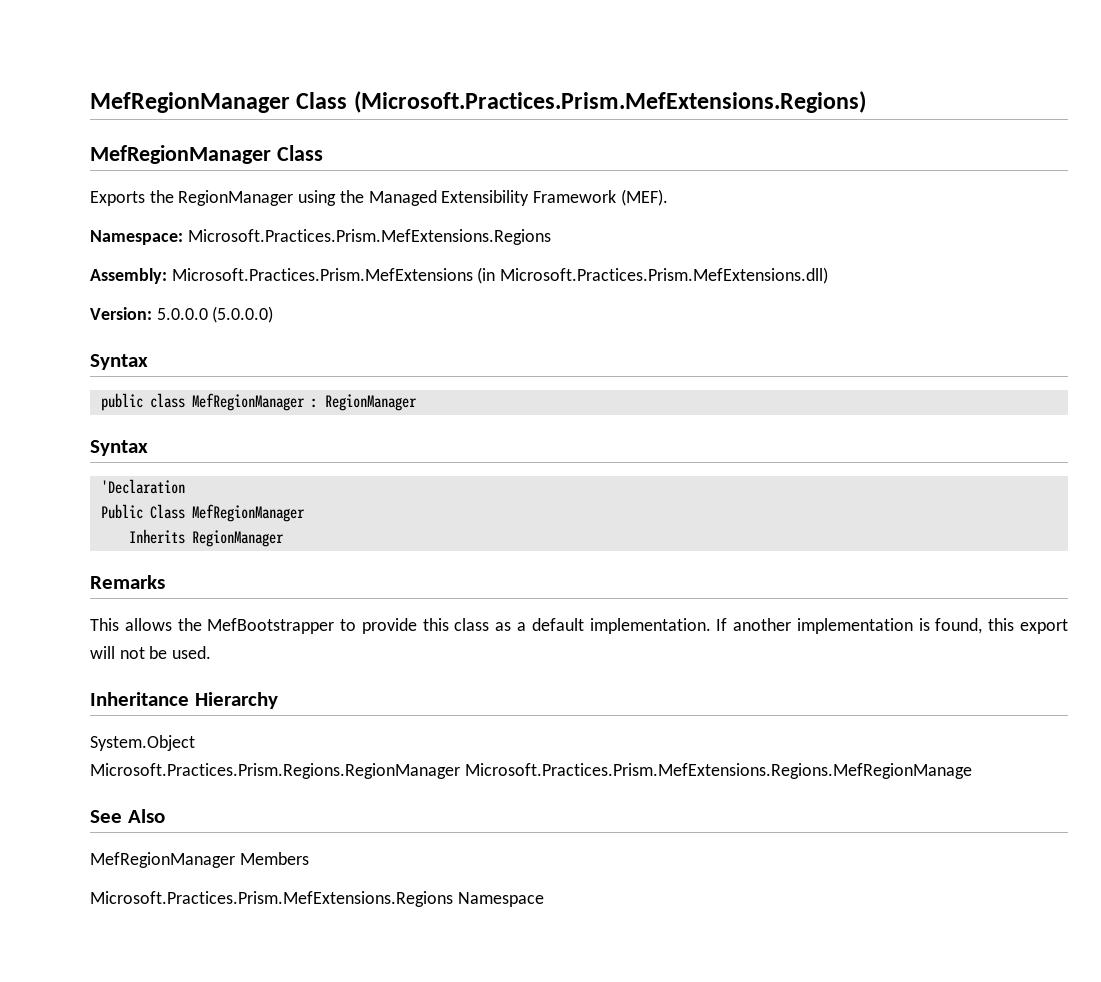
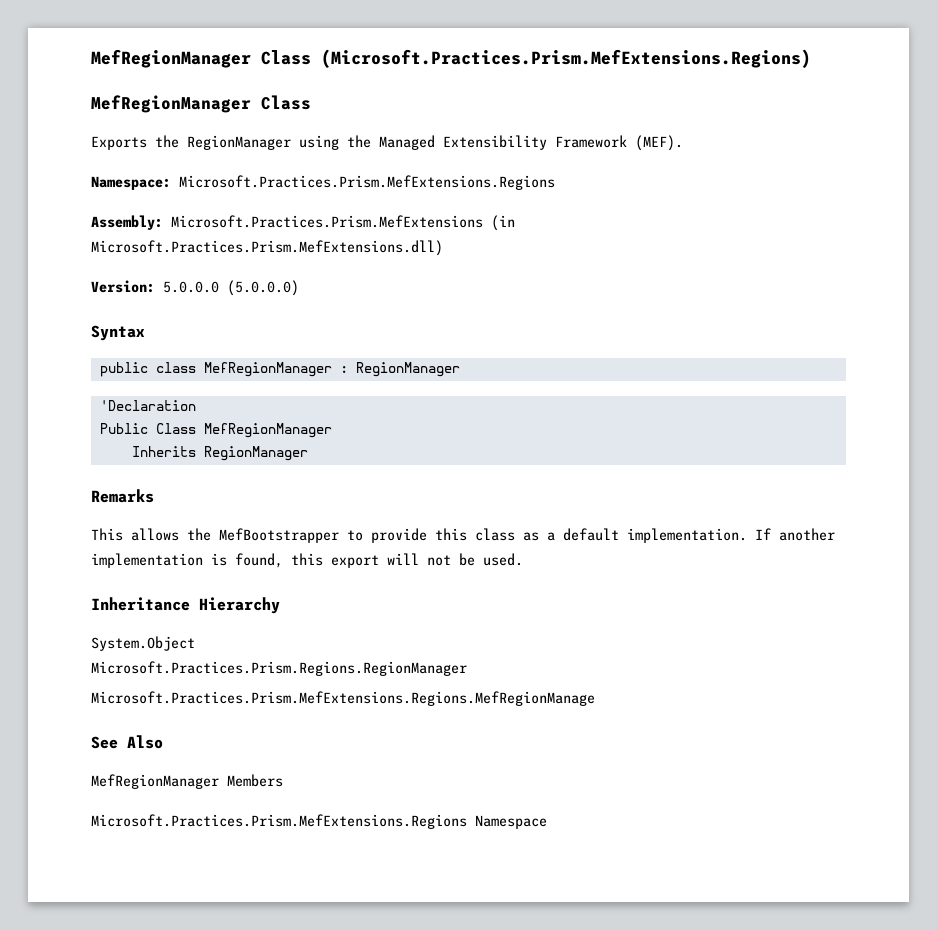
  public class MefRegionManager : RegionManager
- Syntax
- Microsoft.Practices.Prism.Regions.RegionManager Microsoft.Practices.Prism.MefExtensions.Regions.MefRegionManage
+ Microsoft.Practices.Prism.Regions.RegionManager
+ Microsoft.Practices.Prism.MefExtensions.Regions.MefRegionManage

